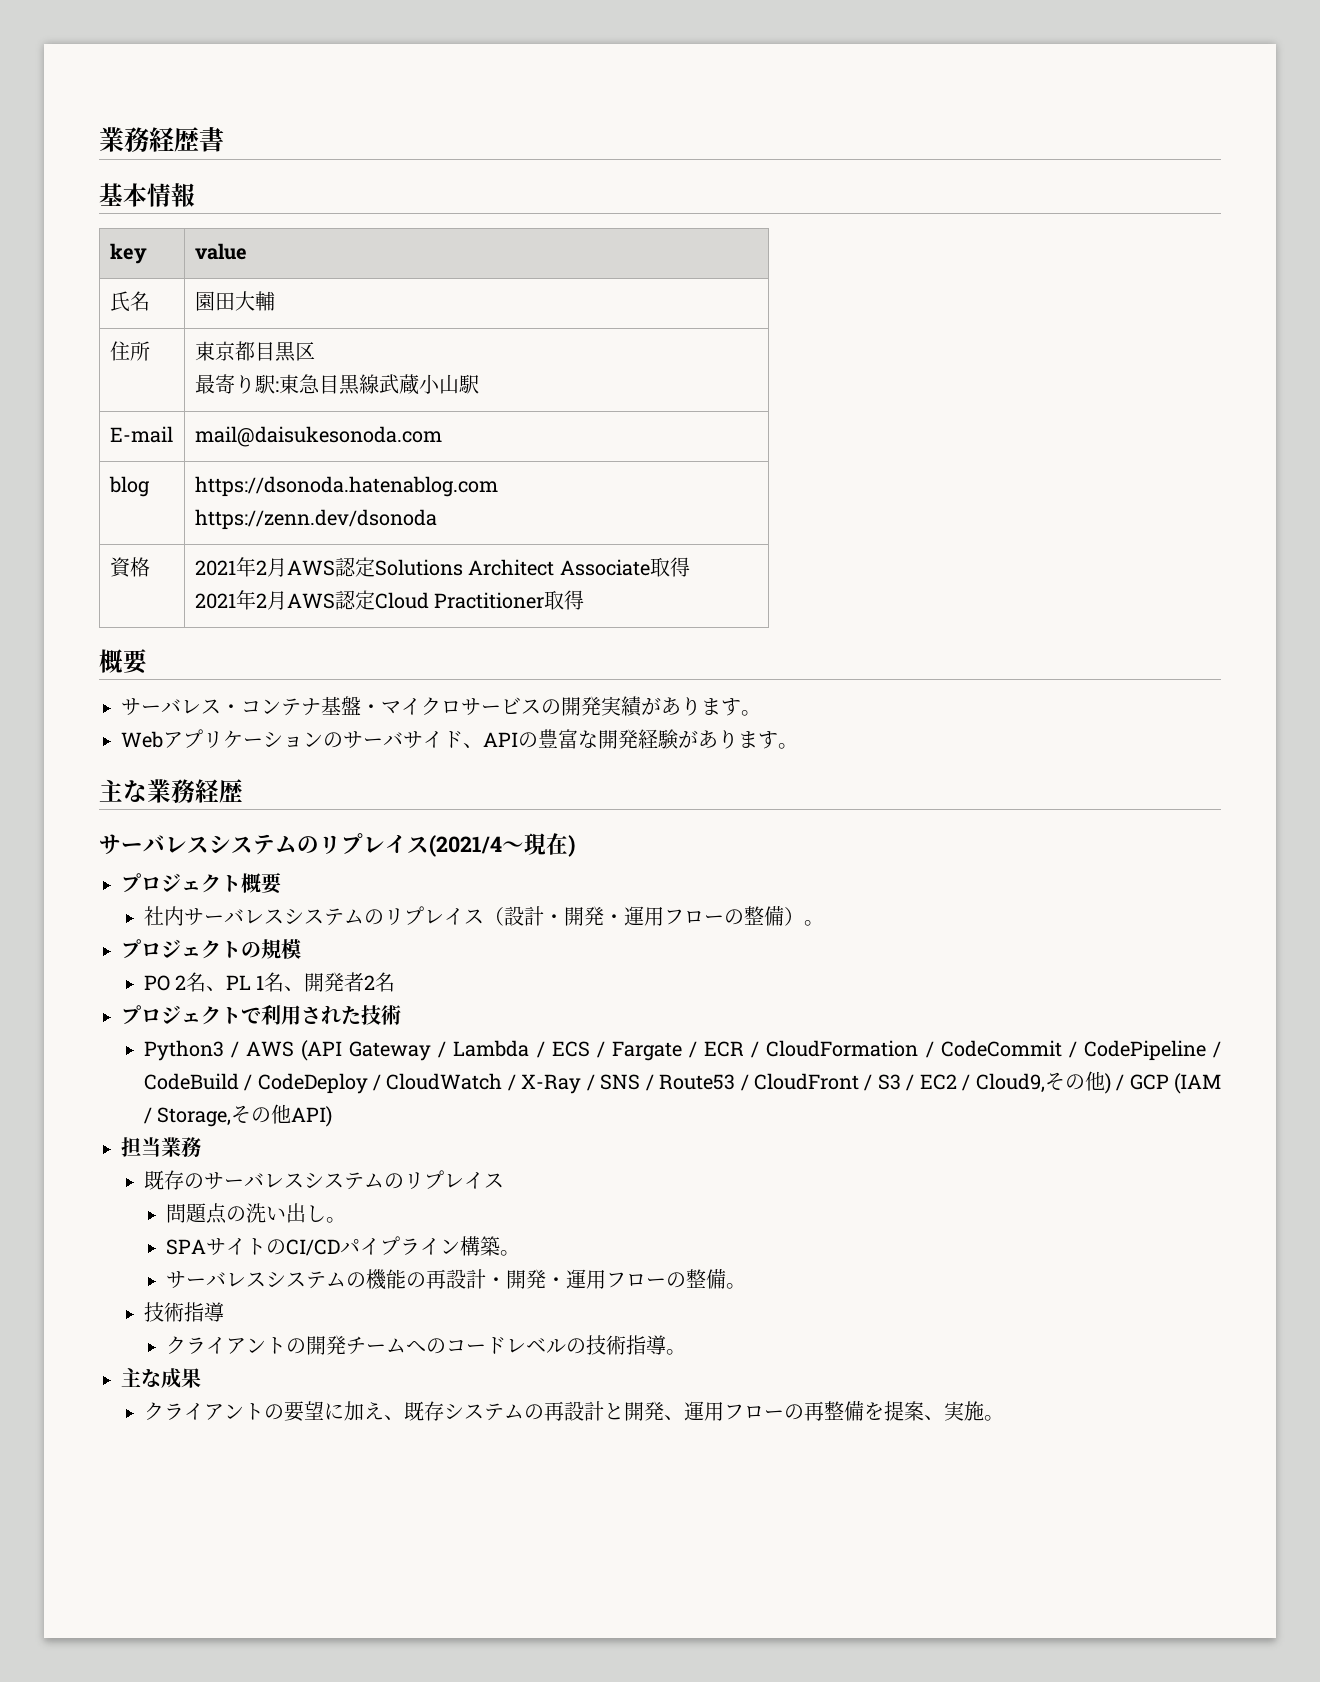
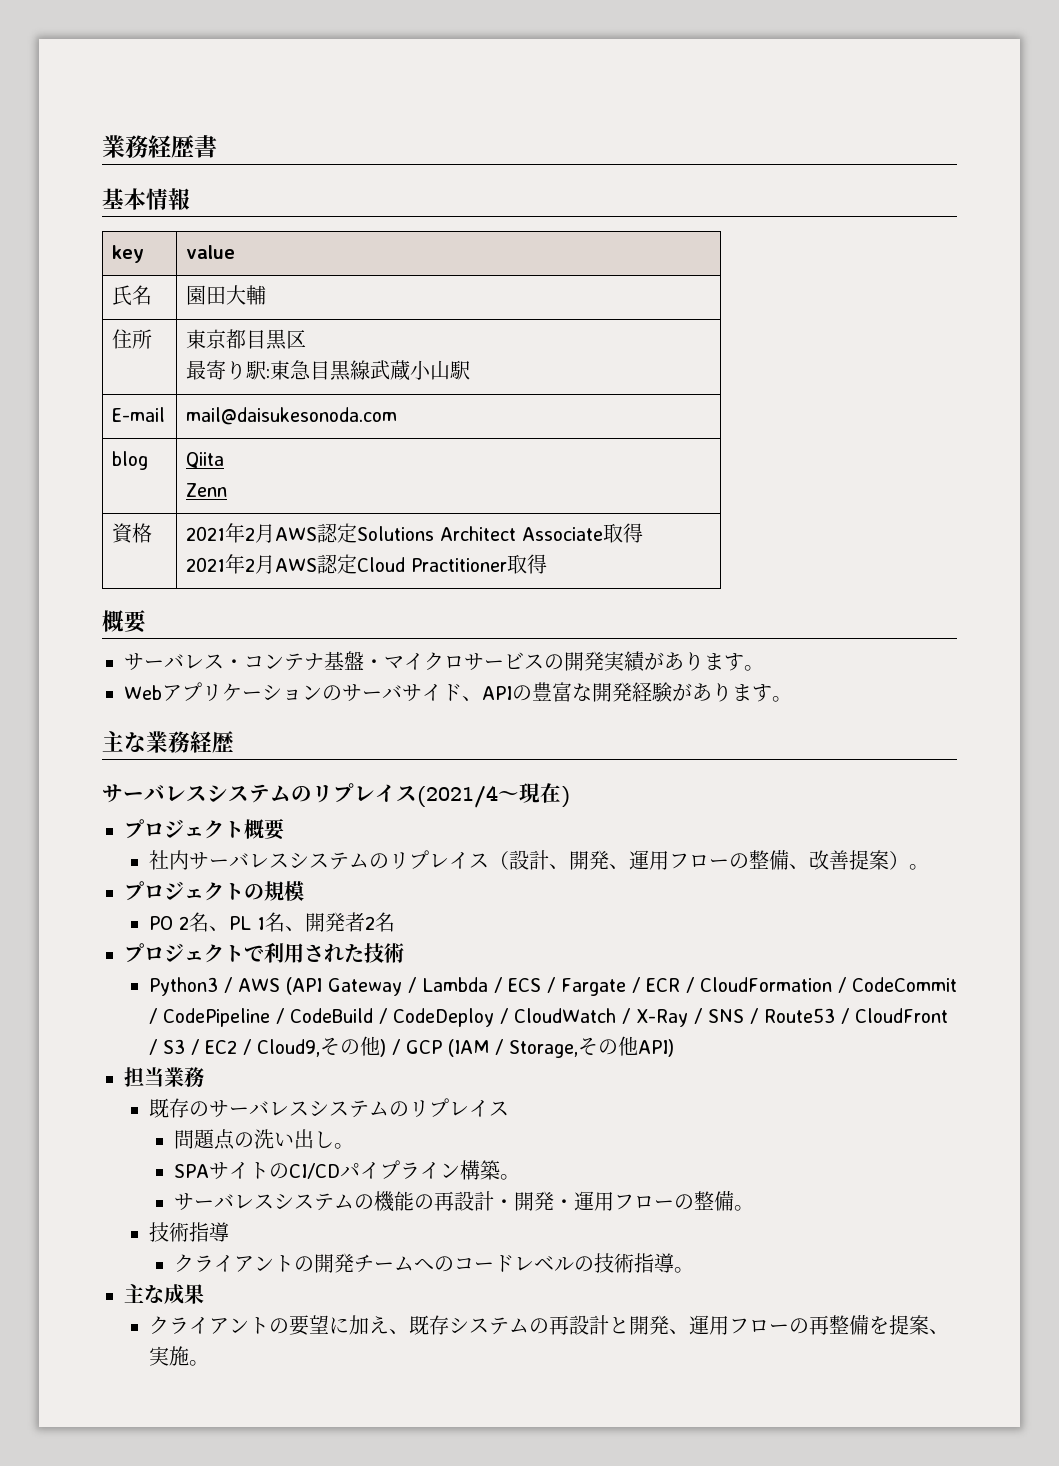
- blog | https://dsonoda.hatenablog.com
- https://zenn.dev/dsonoda
+ blog | Qiita
+ Zenn
- 社内サーバレスシステムのリプレイス（設計・開発・運用フローの整備）。
+ 社内サーバレスシステムのリプレイス（設計、開発、運用フローの整備、改善提案）。

